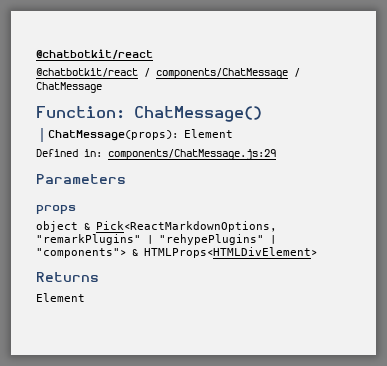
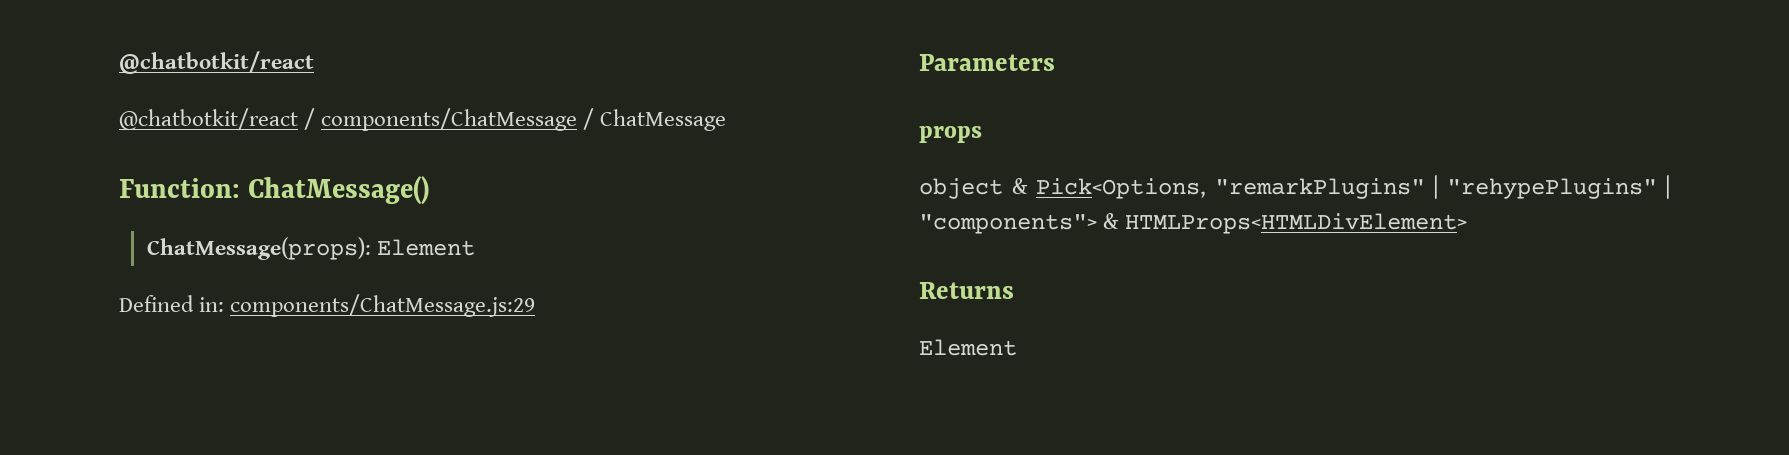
- object & Pick<ReactMarkdownOptions, "remarkPlugins" | "rehypePlugins" | "components"> & HTMLProps<HTMLDivElement>
+ object & Pick<Options, "remarkPlugins" | "rehypePlugins" | "components"> & HTMLProps<HTMLDivElement>

